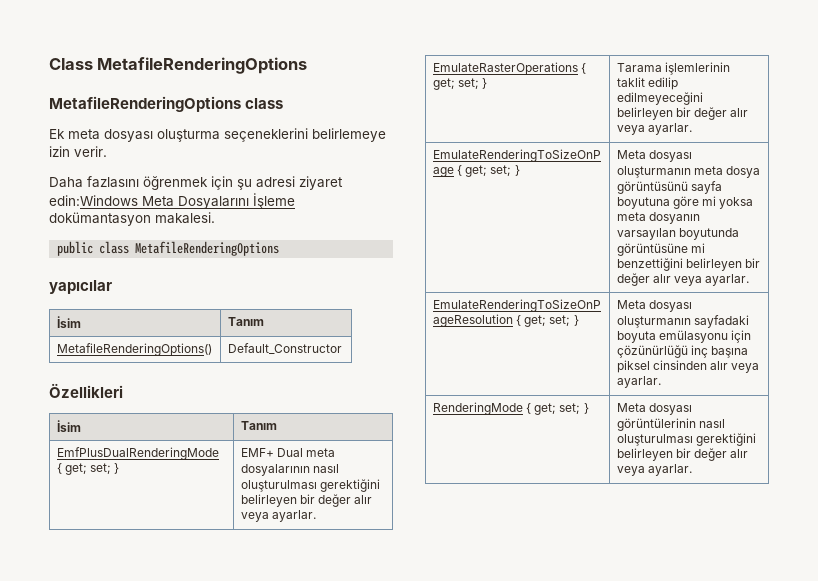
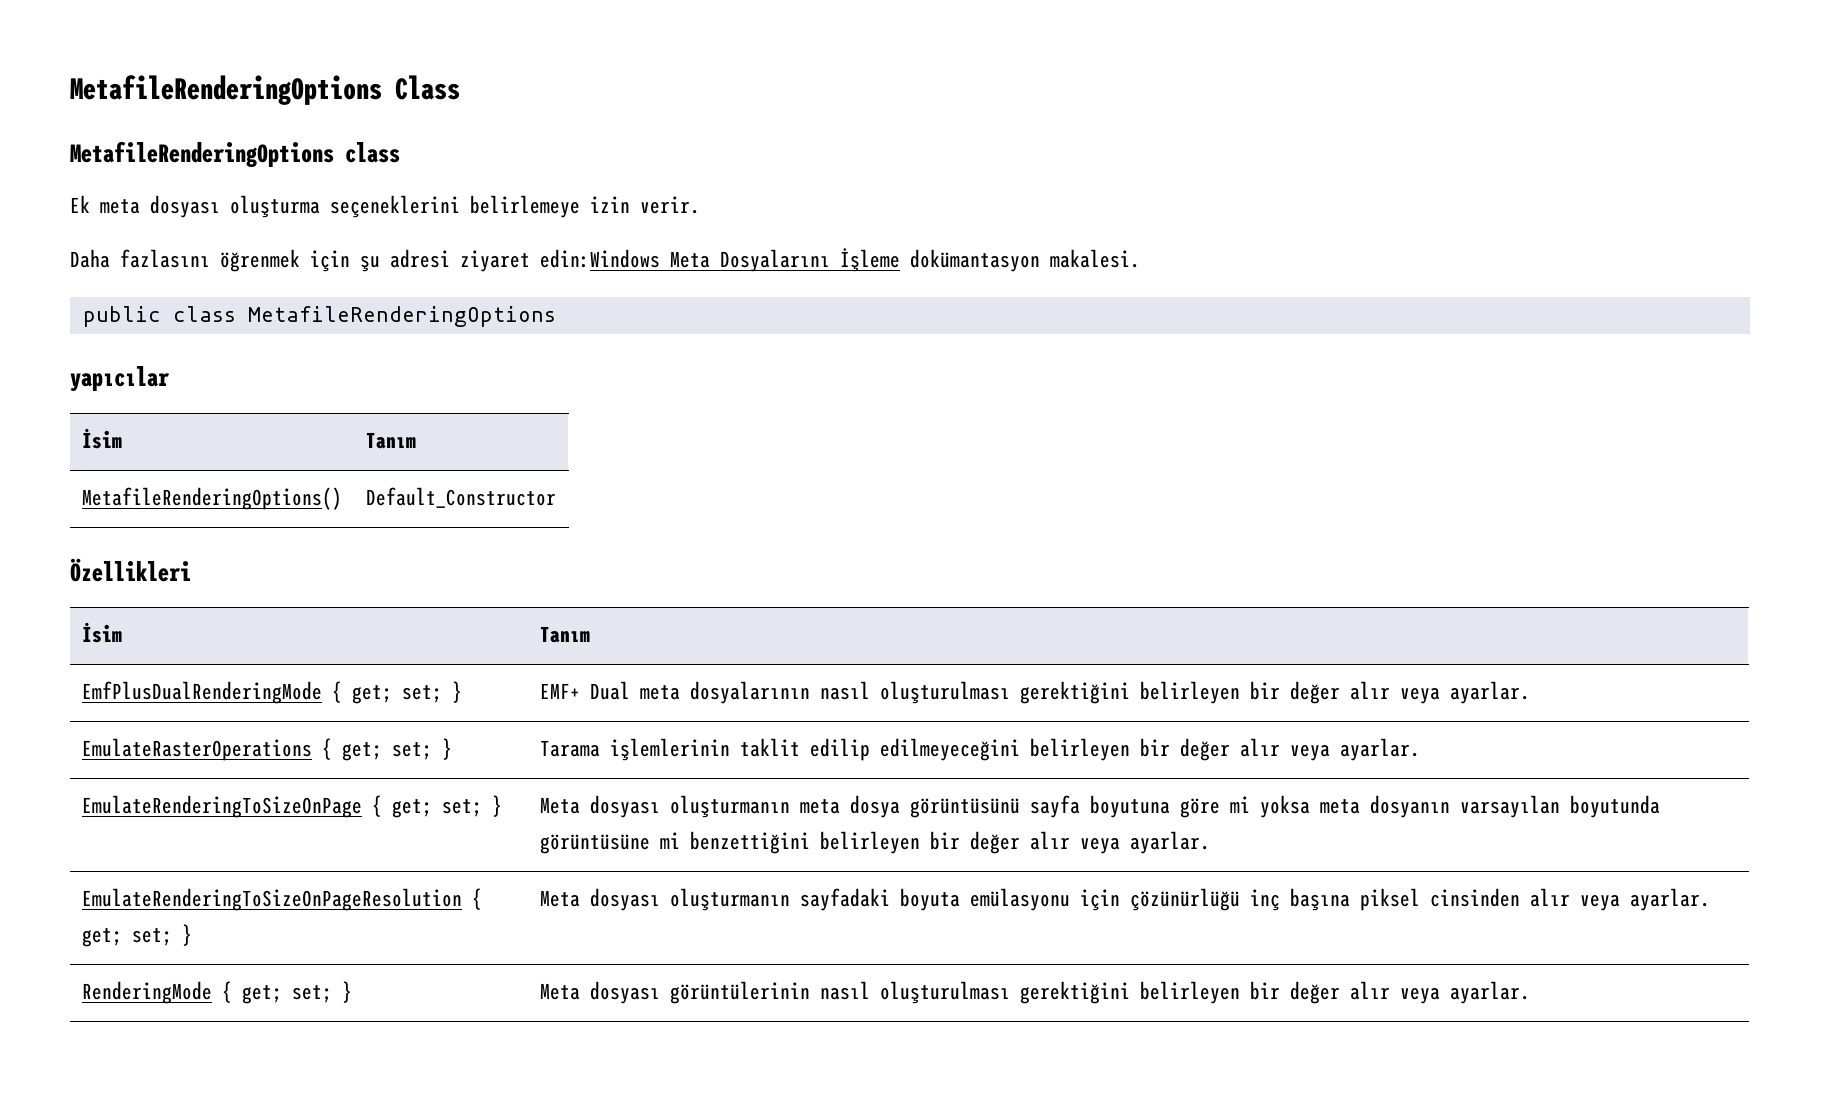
- Class MetafileRenderingOptions
+ MetafileRenderingOptions Class

